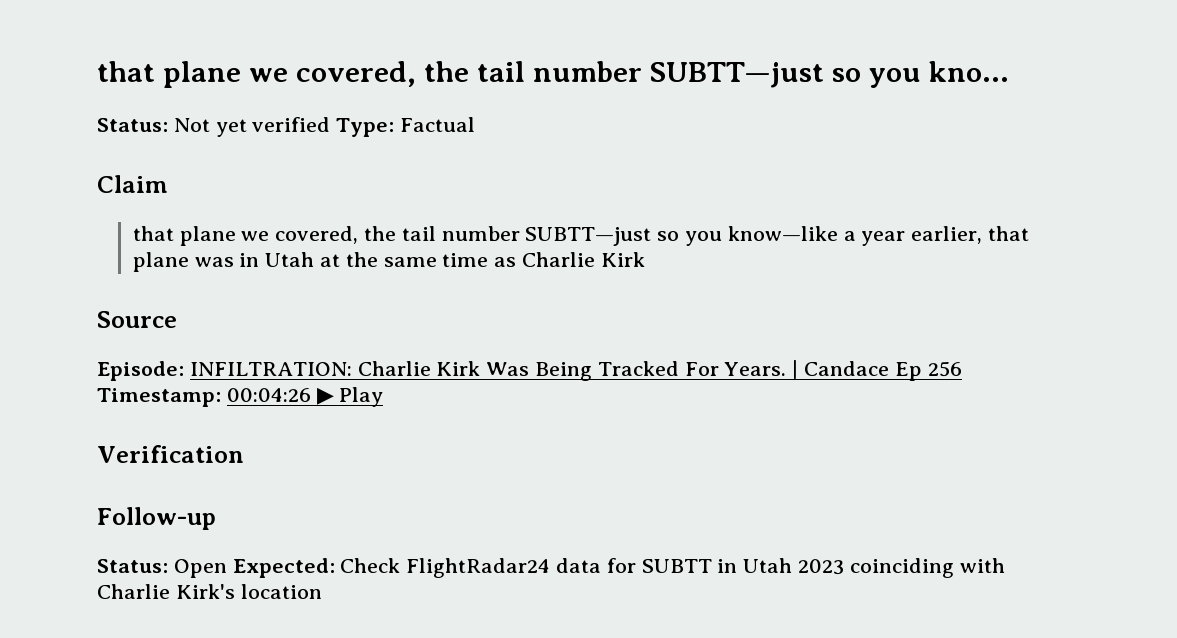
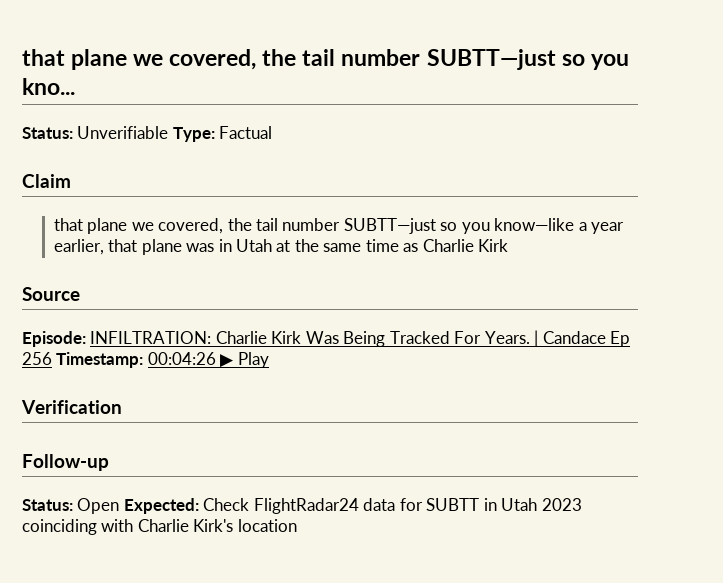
- Status: Not yet verified Type: Factual
+ Status: Unverifiable Type: Factual

